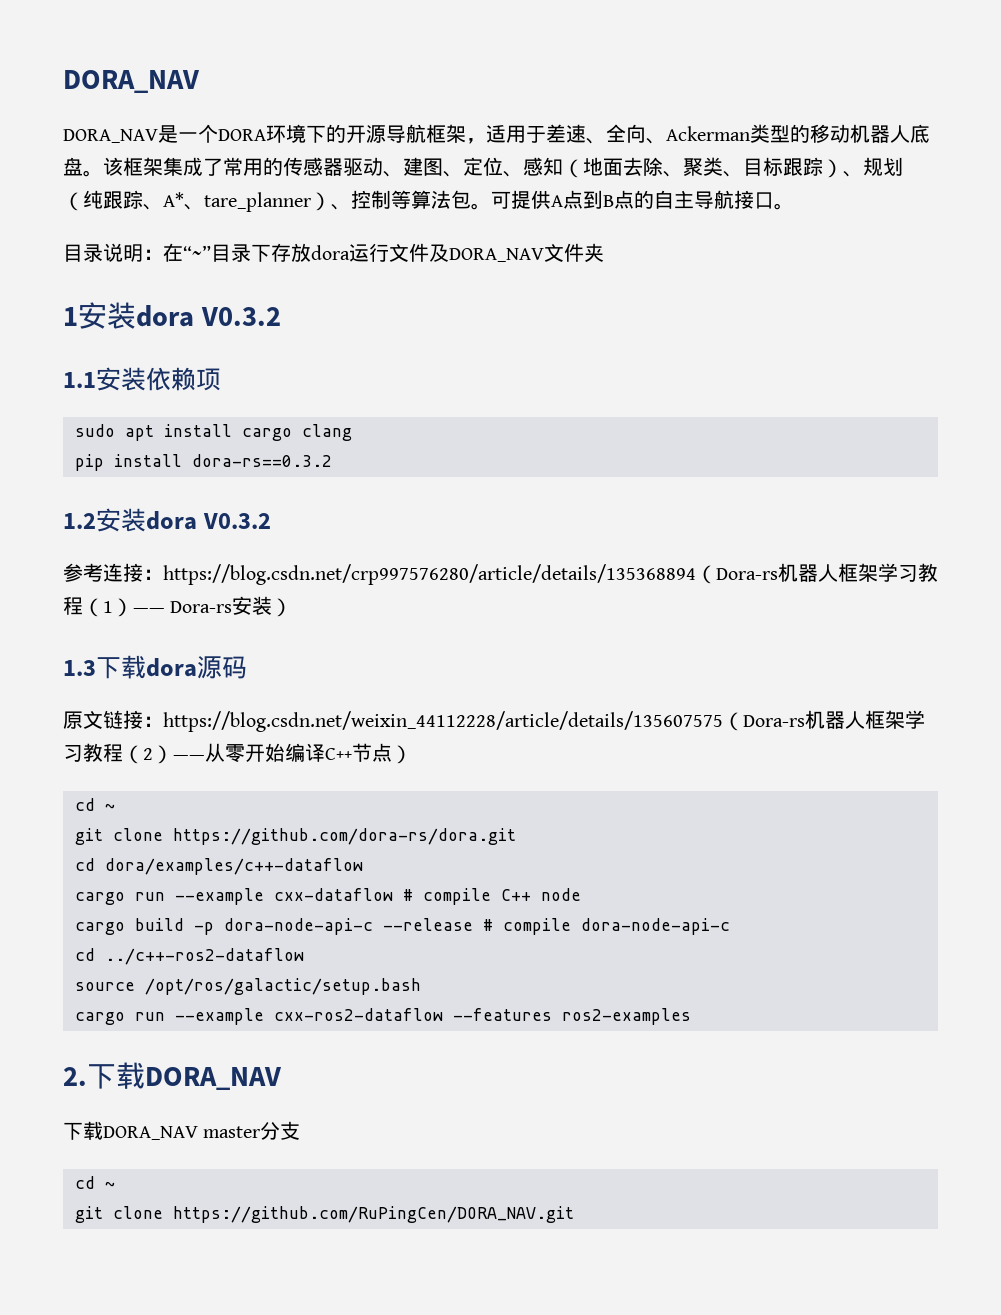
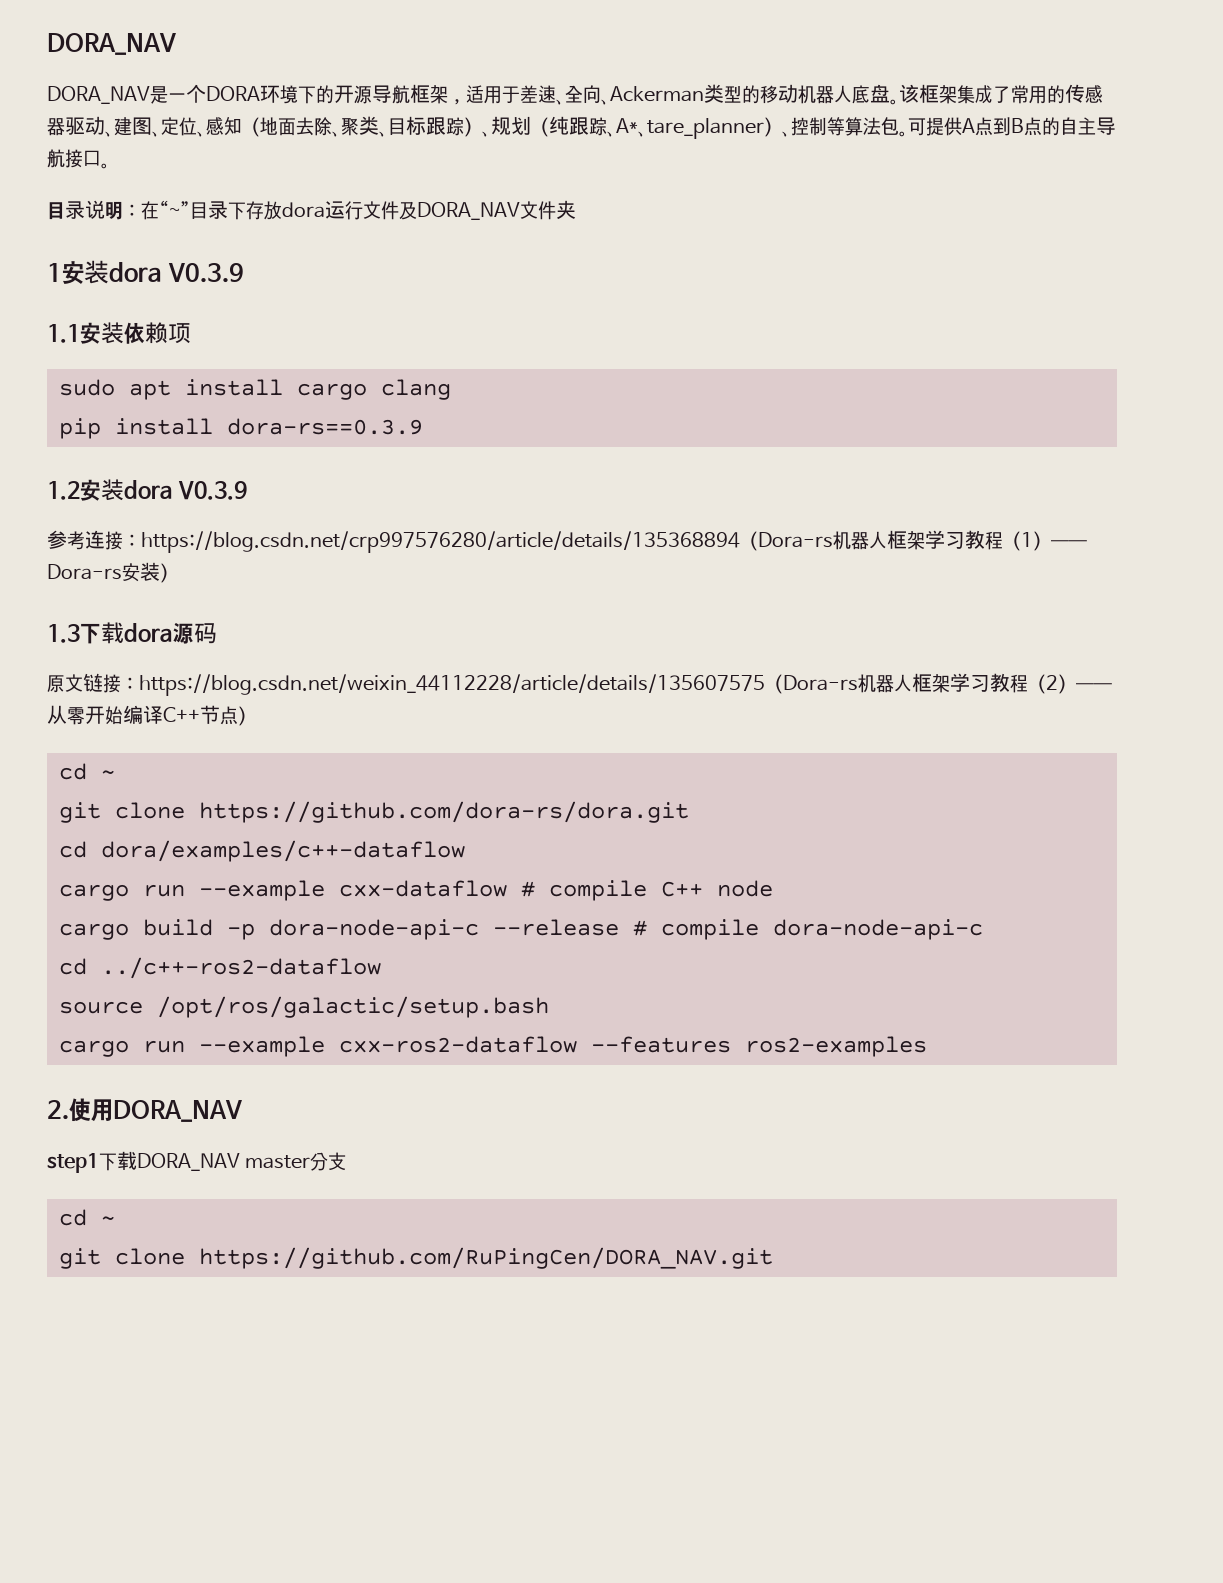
- 1安装dora V0.3.2
+ 1安装dora V0.3.9
- pip install dora-rs==0.3.2
+ pip install dora-rs==0.3.9
- 1.2安装dora V0.3.2
+ 1.2安装dora V0.3.9
- 2.下载DORA_NAV
- 下载DORA_NAV master分支
+ 2.使用DORA_NAV
+ step1下载DORA_NAV master分支

